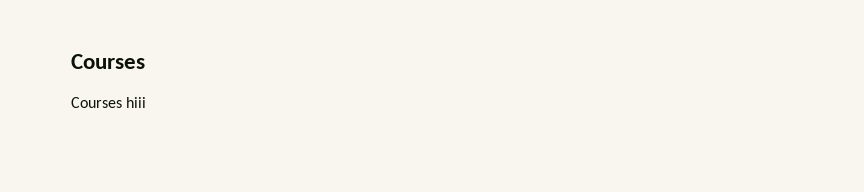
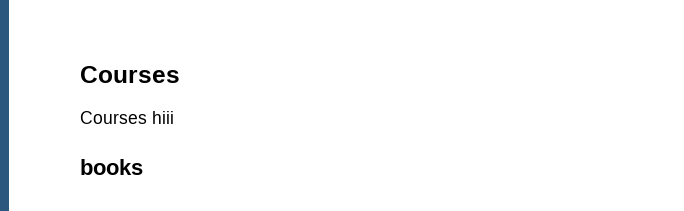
+ books

